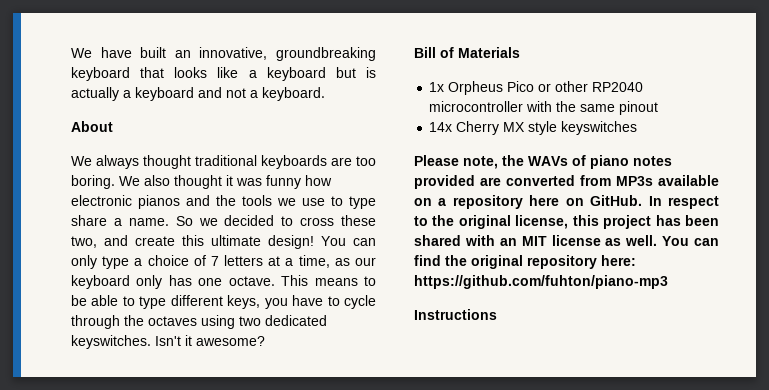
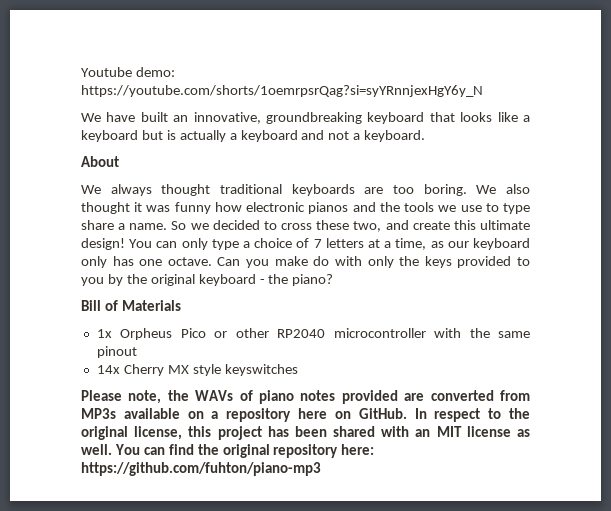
+ Youtube demo: https://youtube.com/shorts/1oemrpsrQag?si=syYRnnjexHgY6y_N
- This means to be able to type different keys, you have to cycle through the octaves using two dedicated keyswitches. Isn't it awesome?
+ Can you make do with only the keys provided to you by the original keyboard - the piano?
- Instructions

